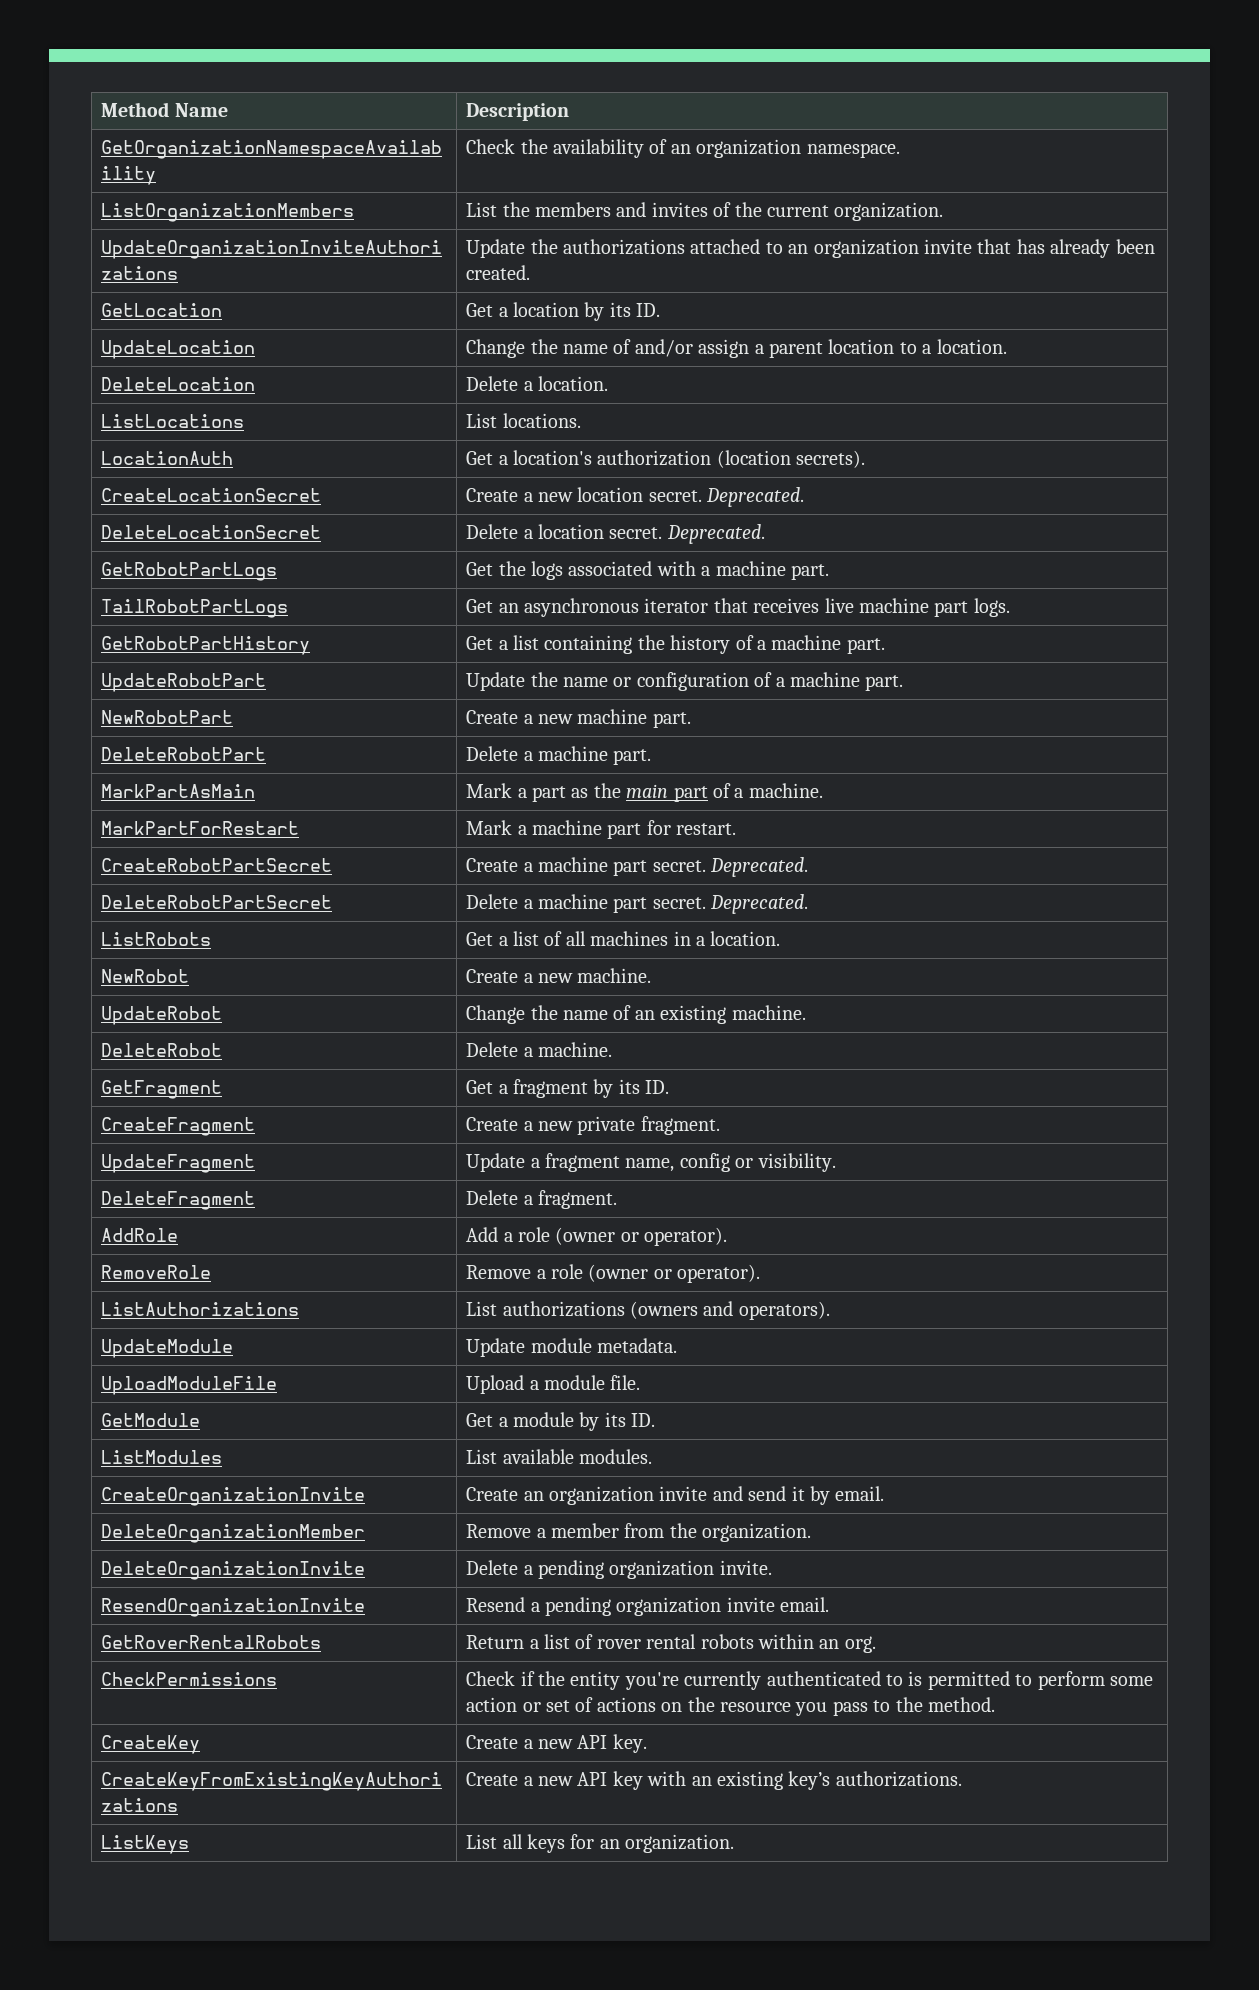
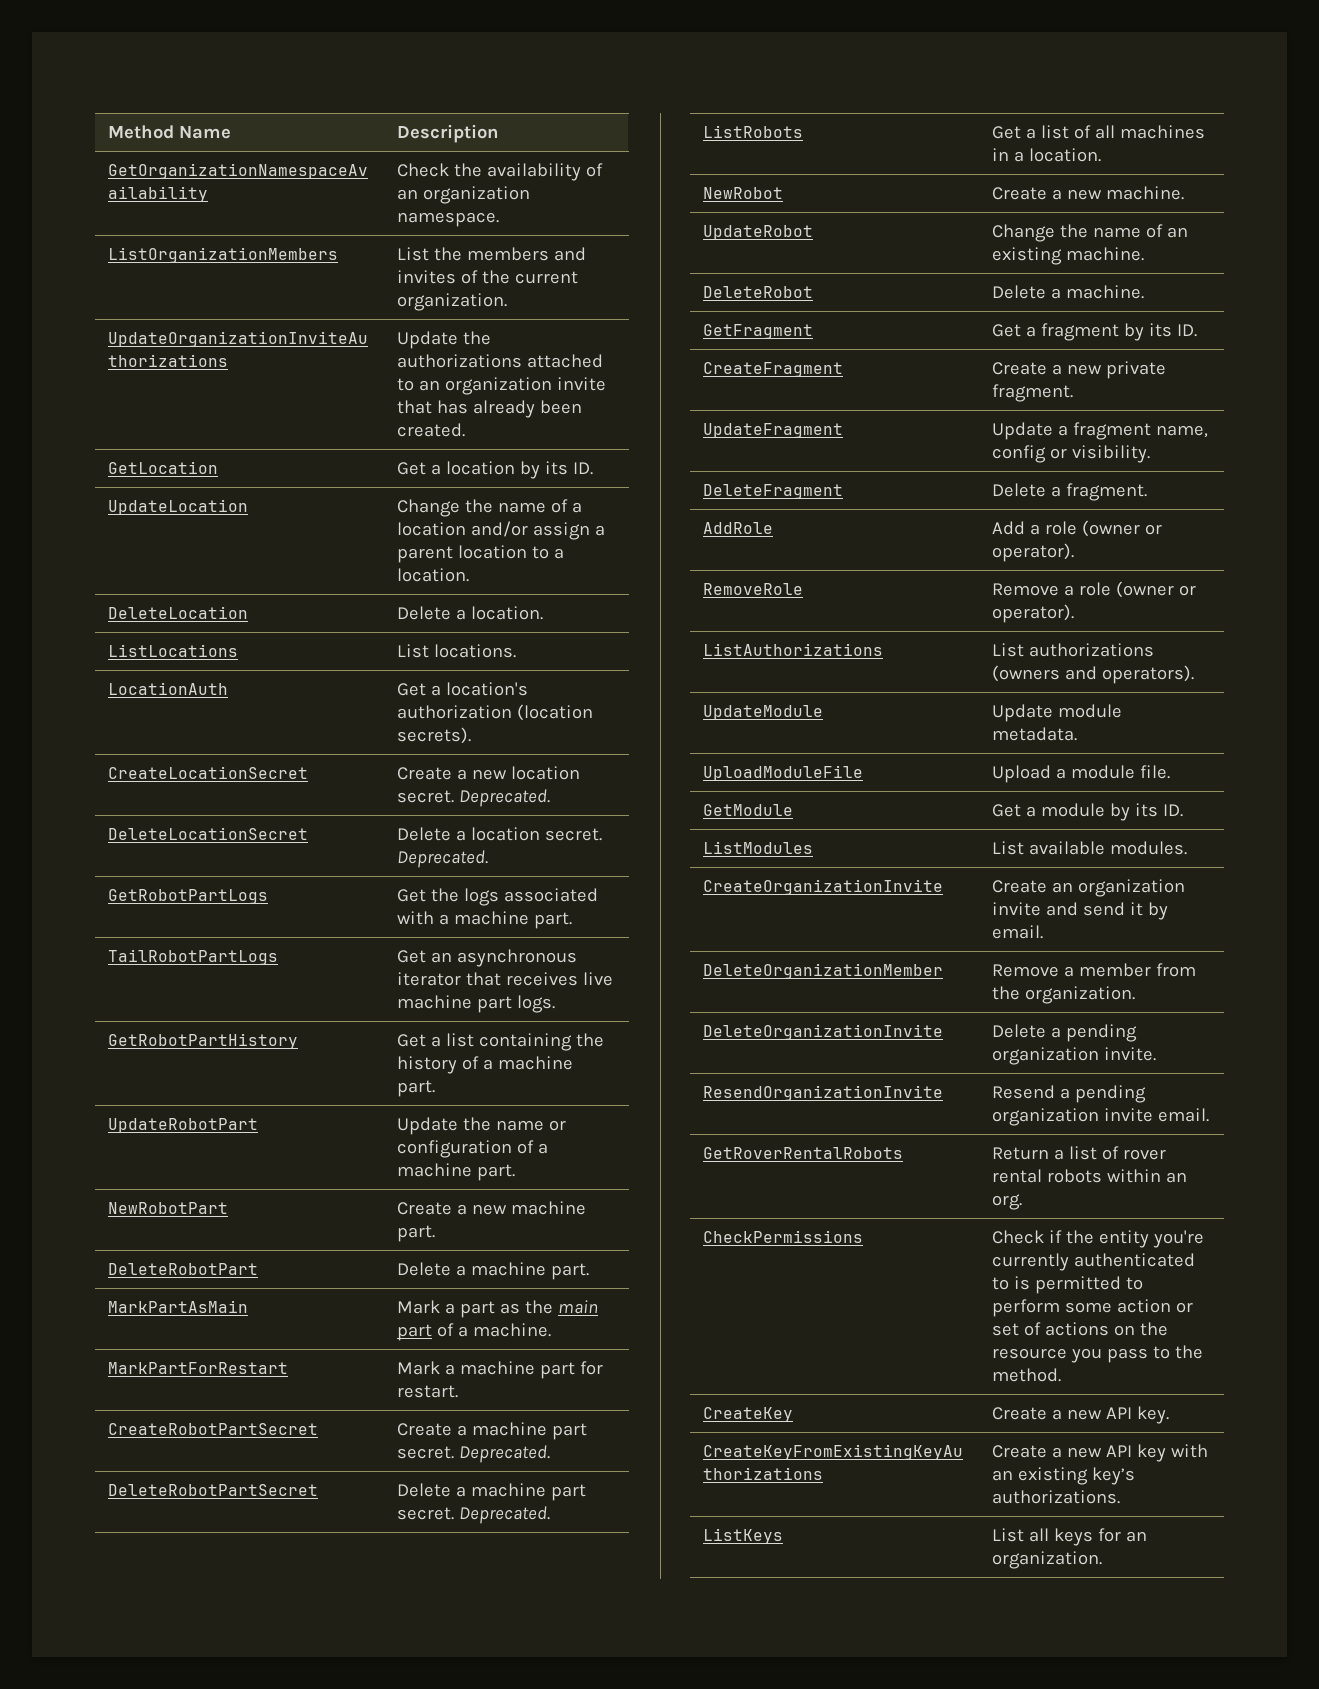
- UpdateLocation | Change the name of and/or assign a parent location to a location.
+ UpdateLocation | Change the name of a location and/or assign a parent location to a location.

